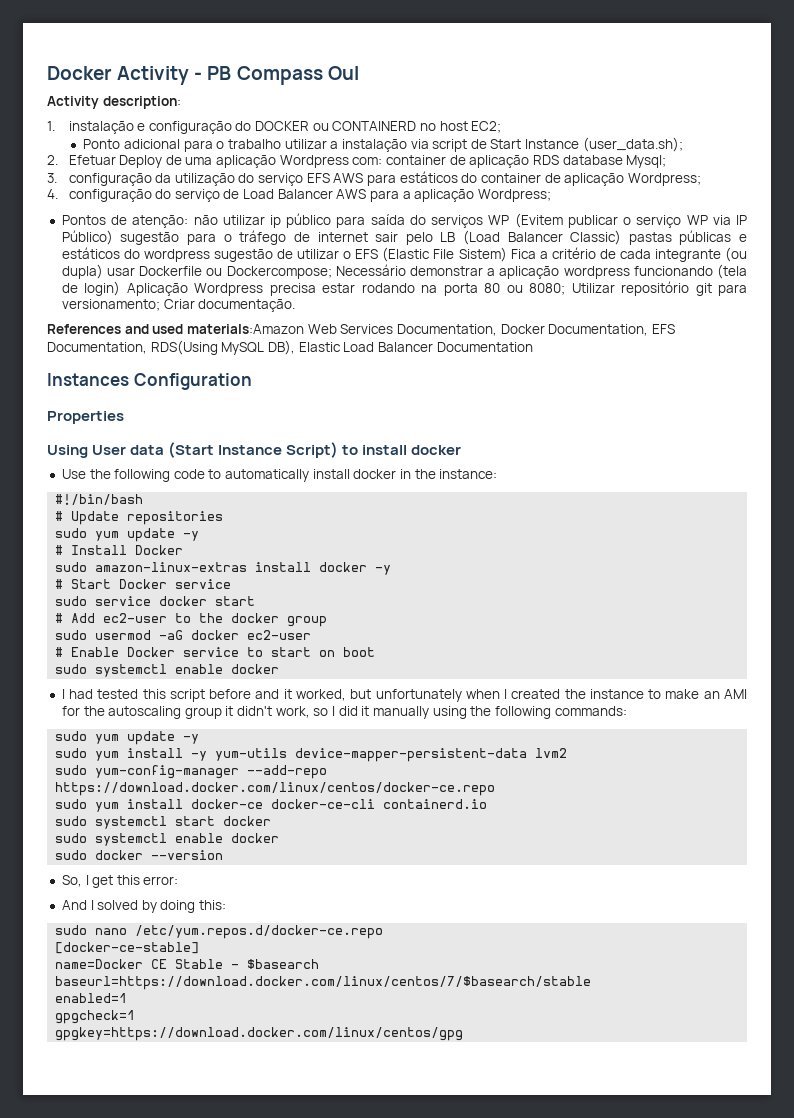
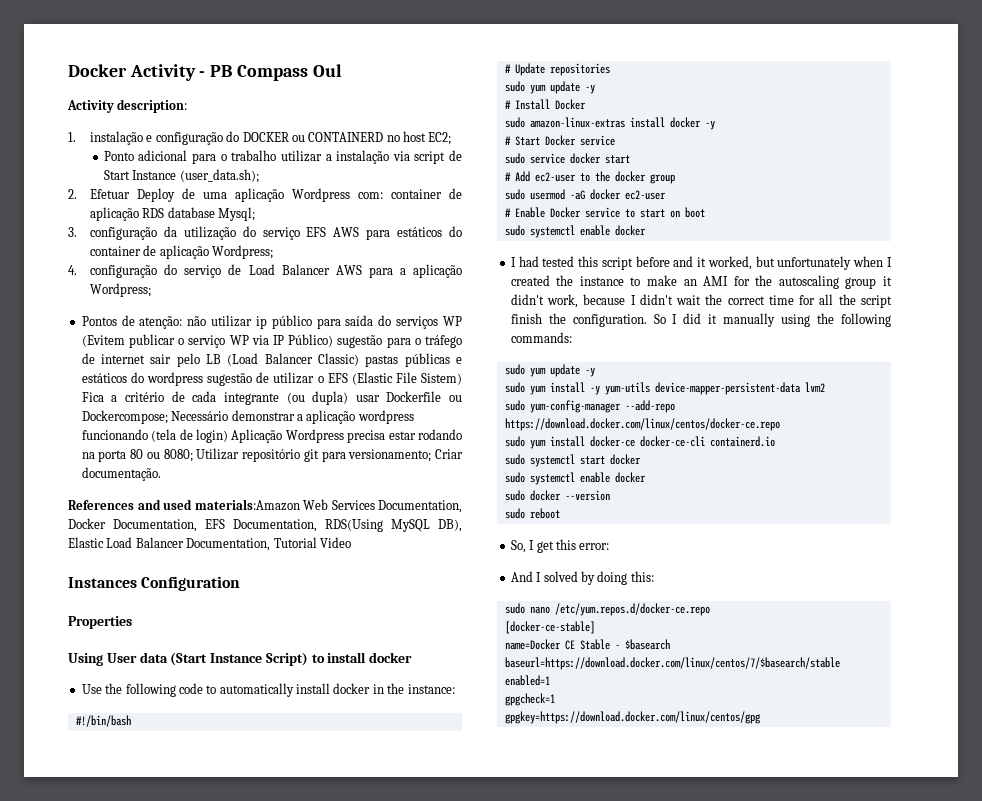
- References and used materials:Amazon Web Services Documentation, Docker Documentation, EFS Documentation, RDS(Using MySQL DB), Elastic Load Balancer Documentation
+ References and used materials:Amazon Web Services Documentation, Docker Documentation, EFS Documentation, RDS(Using MySQL DB), Elastic Load Balancer Documentation, Tutorial Video
- I had tested this script before and it worked, but unfortunately when I created the instance to make an AMI for the autoscaling group it didn't work, so I did it manually using the following commands:
+ I had tested this script before and it worked, but unfortunately when I created the instance to make an AMI for the autoscaling group it didn't work, because I didn't wait the correct time for all the script finish the configuration. So I did it manually using the following commands:
+ sudo reboot

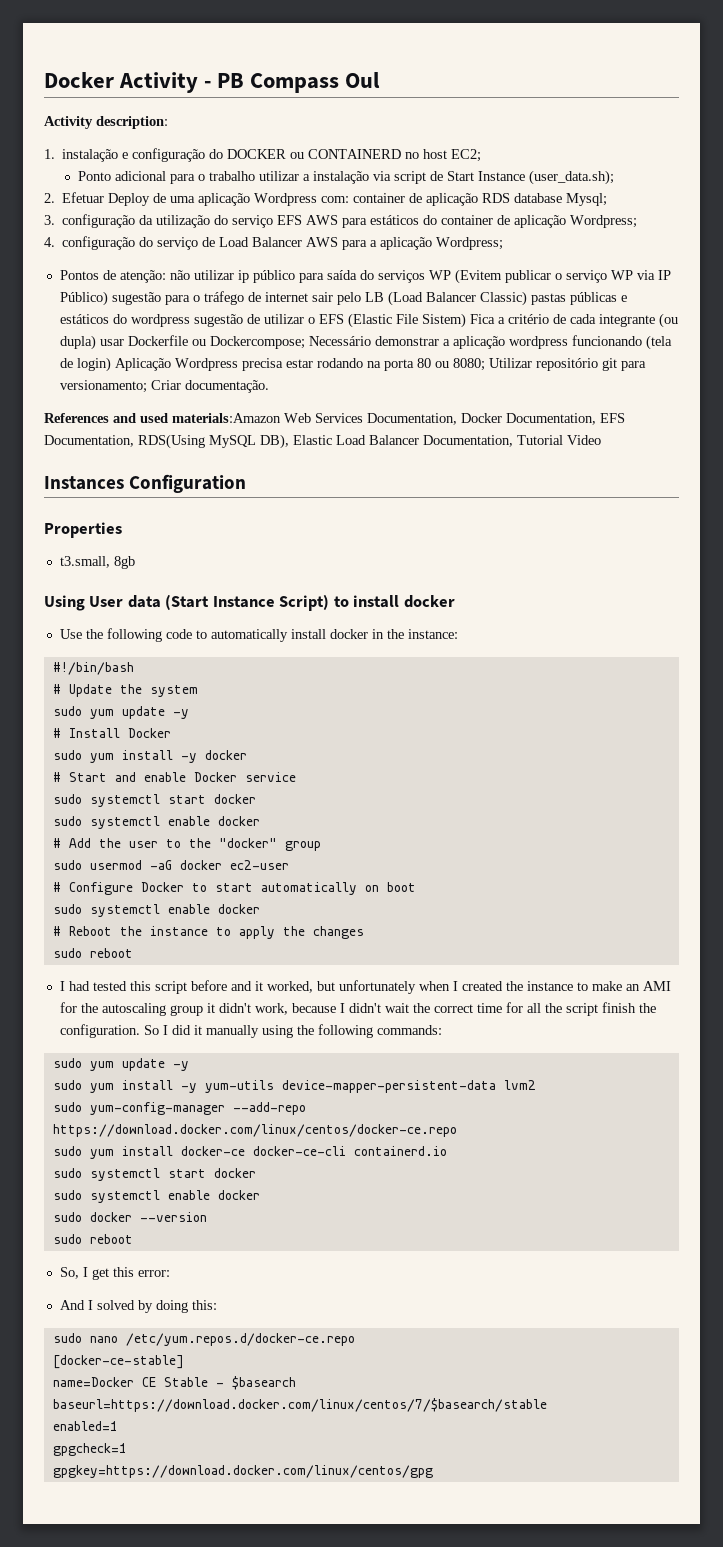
+ t3.small, 8gb
- # Update repositories
+ # Update the system
- sudo amazon-linux-extras install docker -y
+ sudo yum install -y docker
- # Start Docker service
- sudo service docker start
+ # Start and enable Docker service
+ sudo systemctl start docker
+ sudo systemctl enable docker
- # Add ec2-user to the docker group
+ # Add the user to the "docker" group
- # Enable Docker service to start on boot
+ # Configure Docker to start automatically on boot
+ # Reboot the instance to apply the changes
+ sudo reboot

